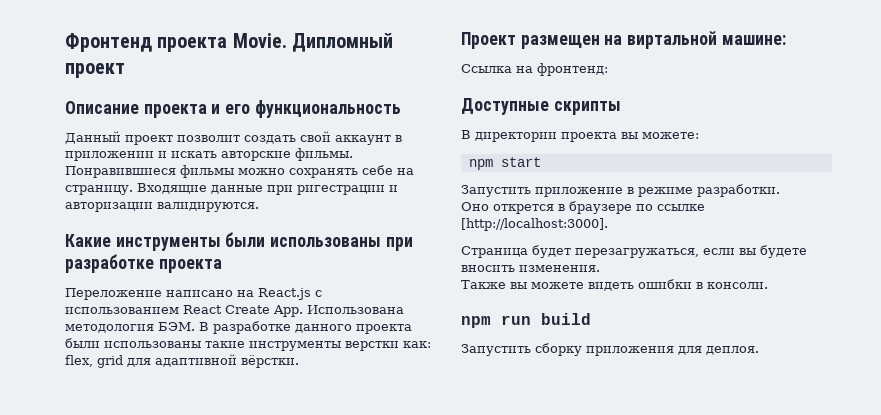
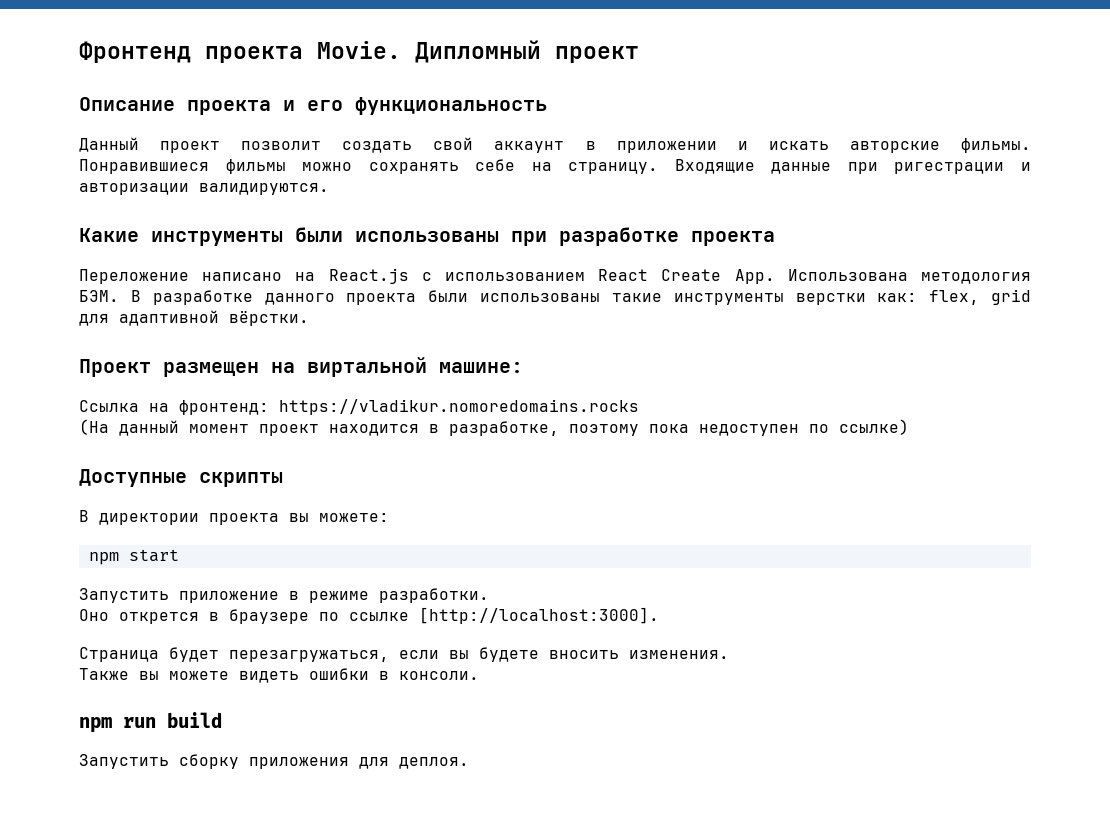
- Ссылка на фронтенд:
+ Ссылка на фронтенд: https://vladikur.nomoredomains.rocks
+ (На данный момент проект находится в разработке, поэтому пока недоступен по ссылке)

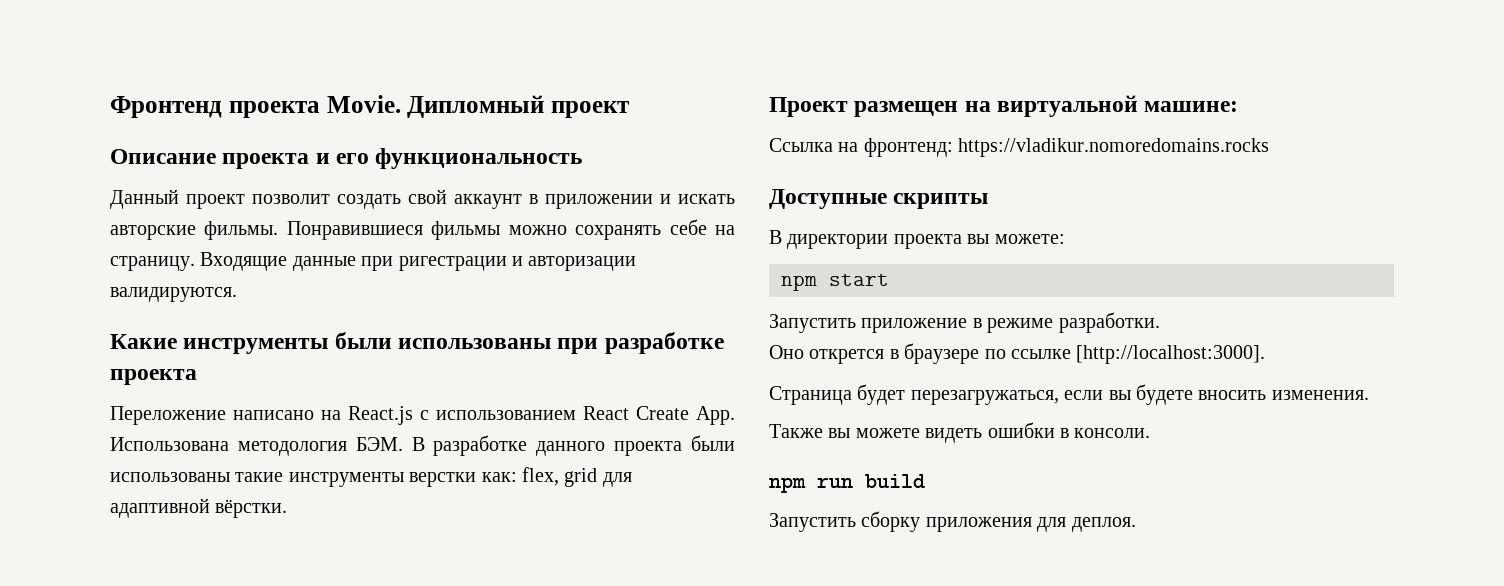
- Проект размещен на виртальной машине:
+ Проект размещен на виртуальной машине:
- (На данный момент проект находится в разработке, поэтому пока недоступен по ссылке)

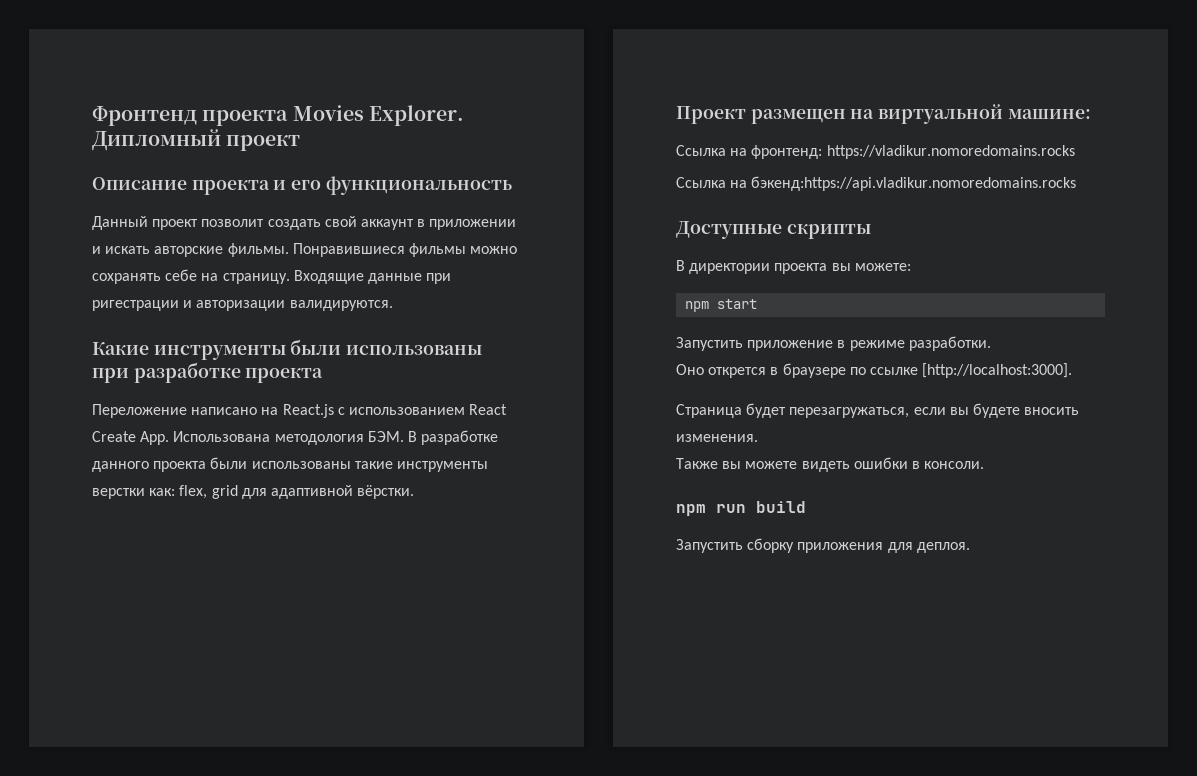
- Фронтенд проекта Movie.
+ Фронтенд проекта Movies Explorer.
+ Ссылка на бэкенд:https://api.vladikur.nomoredomains.rocks

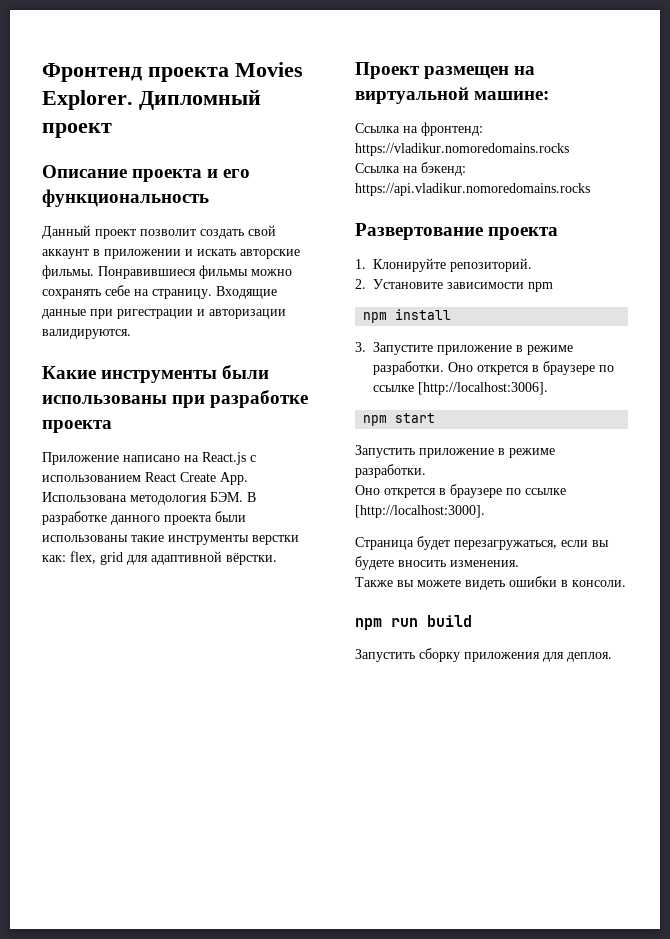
- Переложение написано на React.js с использованием React Create App. Использована методология БЭМ. В разработке данного проекта были использованы такие инструменты верстки как: flex, grid для адаптивной вёрстки.
+ Приложение написано на React.js с использованием React Create App. Использована методология БЭМ. В разработке данного проекта были использованы такие инструменты верстки как: flex, grid для адаптивной вёрстки.
- Ссылка на бэкенд:https://api.vladikur.nomoredomains.rocks
- Доступные скрипты
- В директории проекта вы можете:
+ Ссылка на бэкенд: https://api.vladikur.nomoredomains.rocks
+ Развертование проекта
+ 1. Клонируйте репозиторий.
+ 2. Установите зависимости npm
+ npm install
+ 3. Запустите приложение в режиме разработки. Оно открется в браузере по ссылке [http://localhost:3006].

